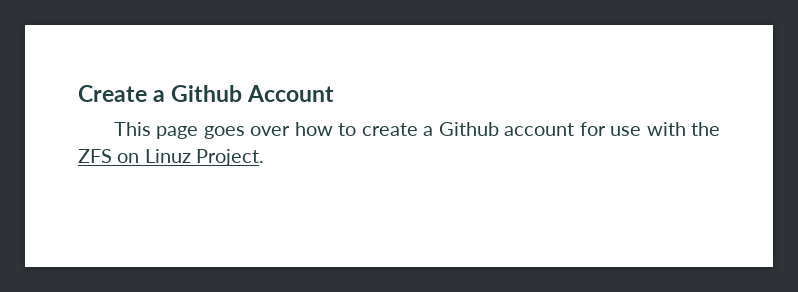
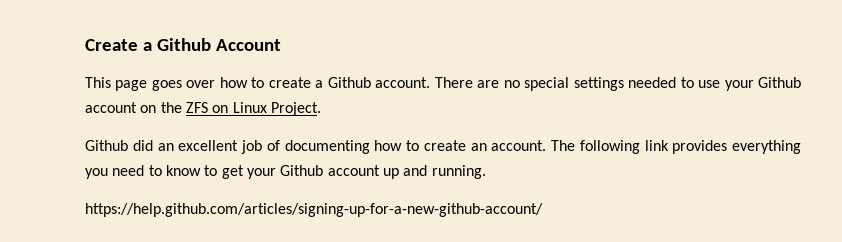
- This page goes over how to create a Github account for use with the ZFS on Linuz Project.
+ This page goes over how to create a Github account. There are no special settings needed to use your Github account on the ZFS on Linux Project.
+ Github did an excellent job of documenting how to create an account. The following link provides everything you need to know to get your Github account up and running.
+ https://help.github.com/articles/signing-up-for-a-new-github-account/

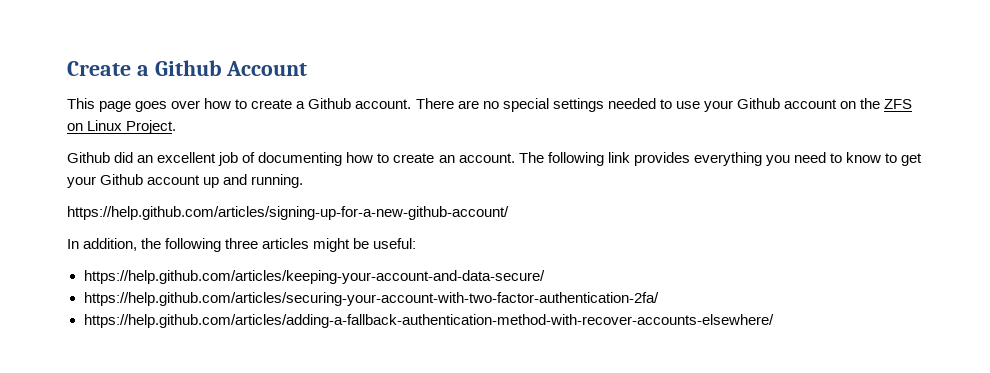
+ In addition, the following three articles might be useful:
+ https://help.github.com/articles/keeping-your-account-and-data-secure/
+ https://help.github.com/articles/securing-your-account-with-two-factor-authentication-2fa/
+ https://help.github.com/articles/adding-a-fallback-authentication-method-with-recover-accounts-elsewhere/

